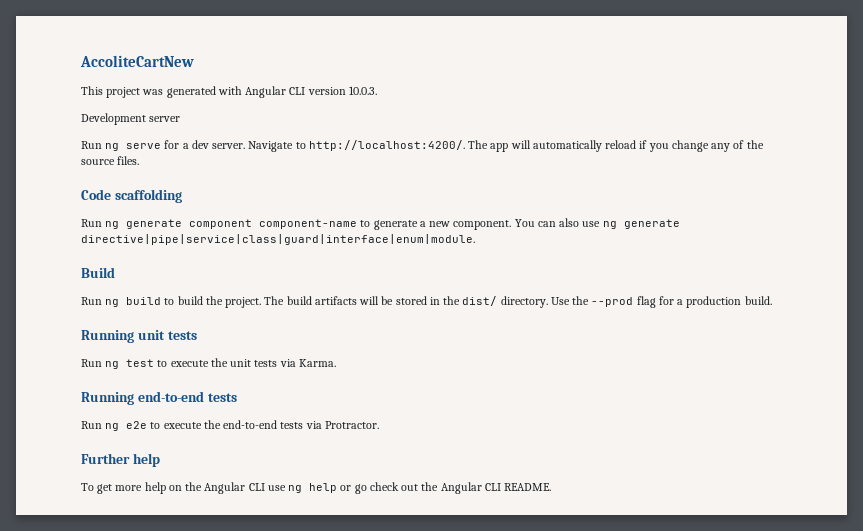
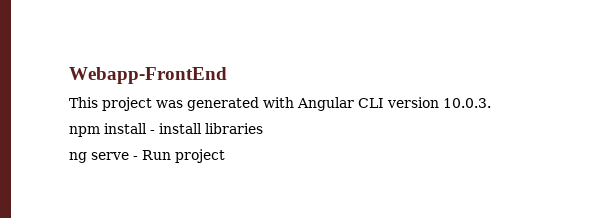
- AccoliteCartNew
+ Webapp-FrontEnd
- Development server
- Run ng serve for a dev server. Navigate to http://localhost:4200/. The app will automatically reload if you change any of the source files.
- Code scaffolding
- Run ng generate component component-name to generate a new component. You can also use ng generate directive|pipe|service|class|guard|interface|enum|module.
- Build
- Run ng build to build the project. The build artifacts will be stored in the dist/ directory. Use the --prod flag for a production build.
- Running unit tests
- Run ng test to execute the unit tests via Karma.
- Running end-to-end tests
- Run ng e2e to execute the end-to-end tests via Protractor.
- Further help
- To get more help on the Angular CLI use ng help or go check out the Angular CLI README.
+ npm install - install libraries
+ ng serve - Run project

